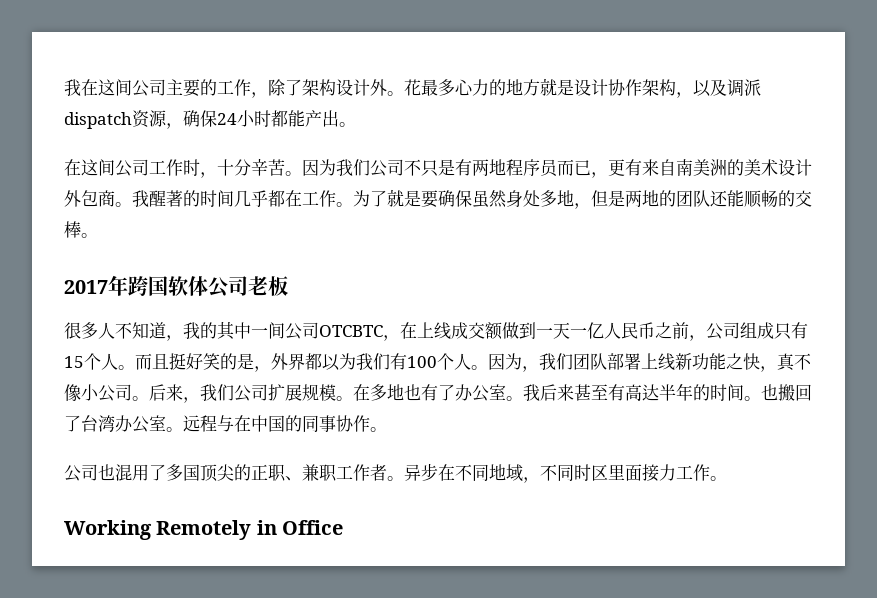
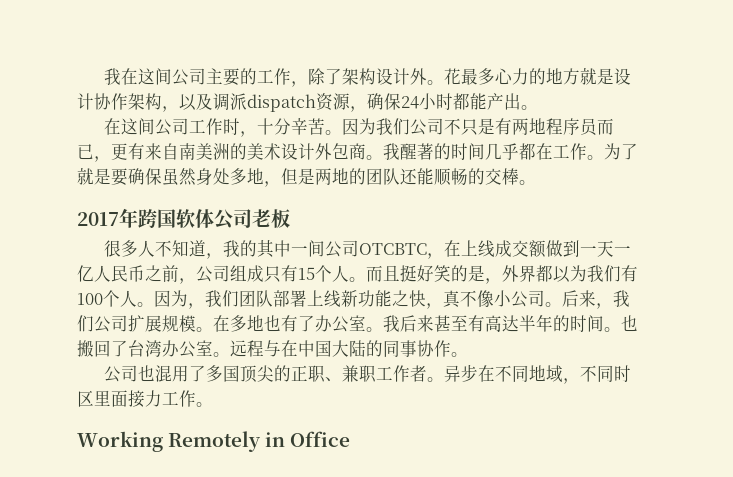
- 远程与在中国的同事协作。
+ 远程与在中国大陆的同事协作。

